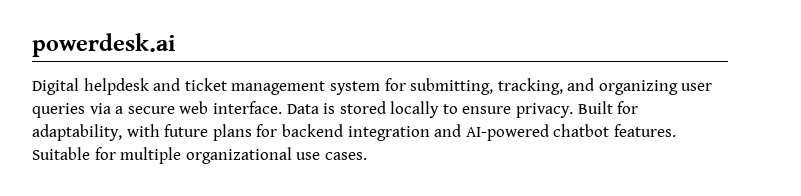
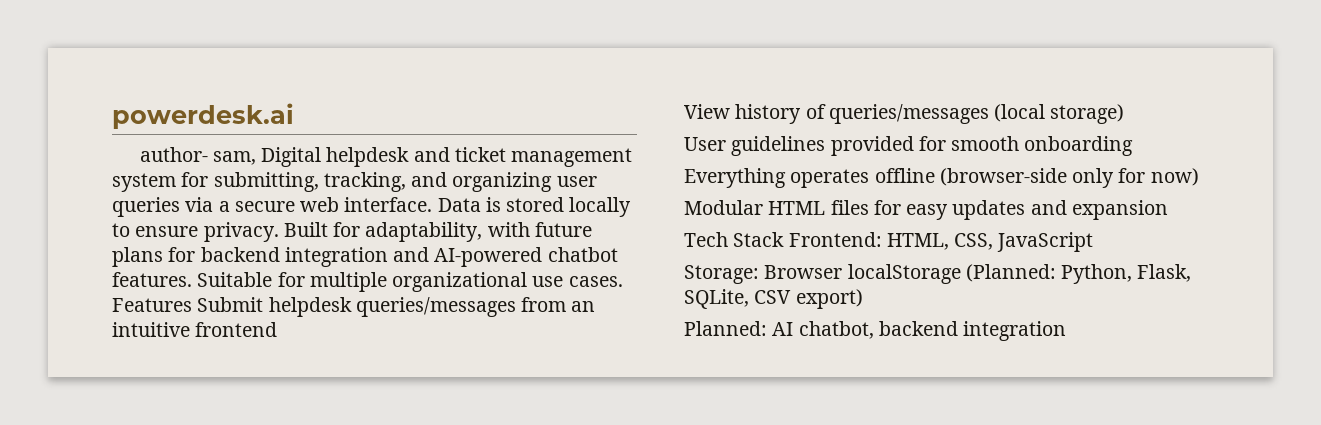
- Digital helpdesk and ticket management system for submitting, tracking, and organizing user queries via a secure web interface.
+ author- sam, Digital helpdesk and ticket management system for submitting, tracking, and organizing user queries via a secure web interface.
+ Features Submit helpdesk queries/messages from an intuitive frontend
+ View history of queries/messages (local storage)
+ User guidelines provided for smooth onboarding
+ Everything operates offline (browser-side only for now)
+ Modular HTML files for easy updates and expansion
+ Tech Stack Frontend: HTML, CSS, JavaScript
+ Storage: Browser localStorage (Planned: Python, Flask, SQLite, CSV export)
+ Planned: AI chatbot, backend integration

